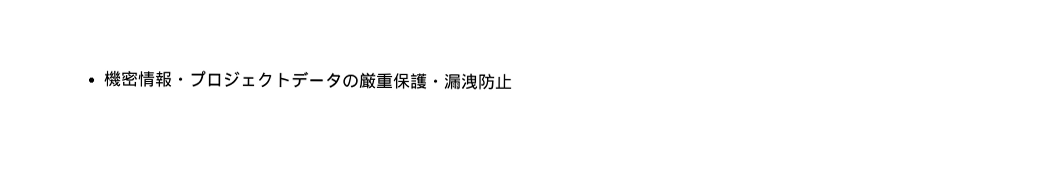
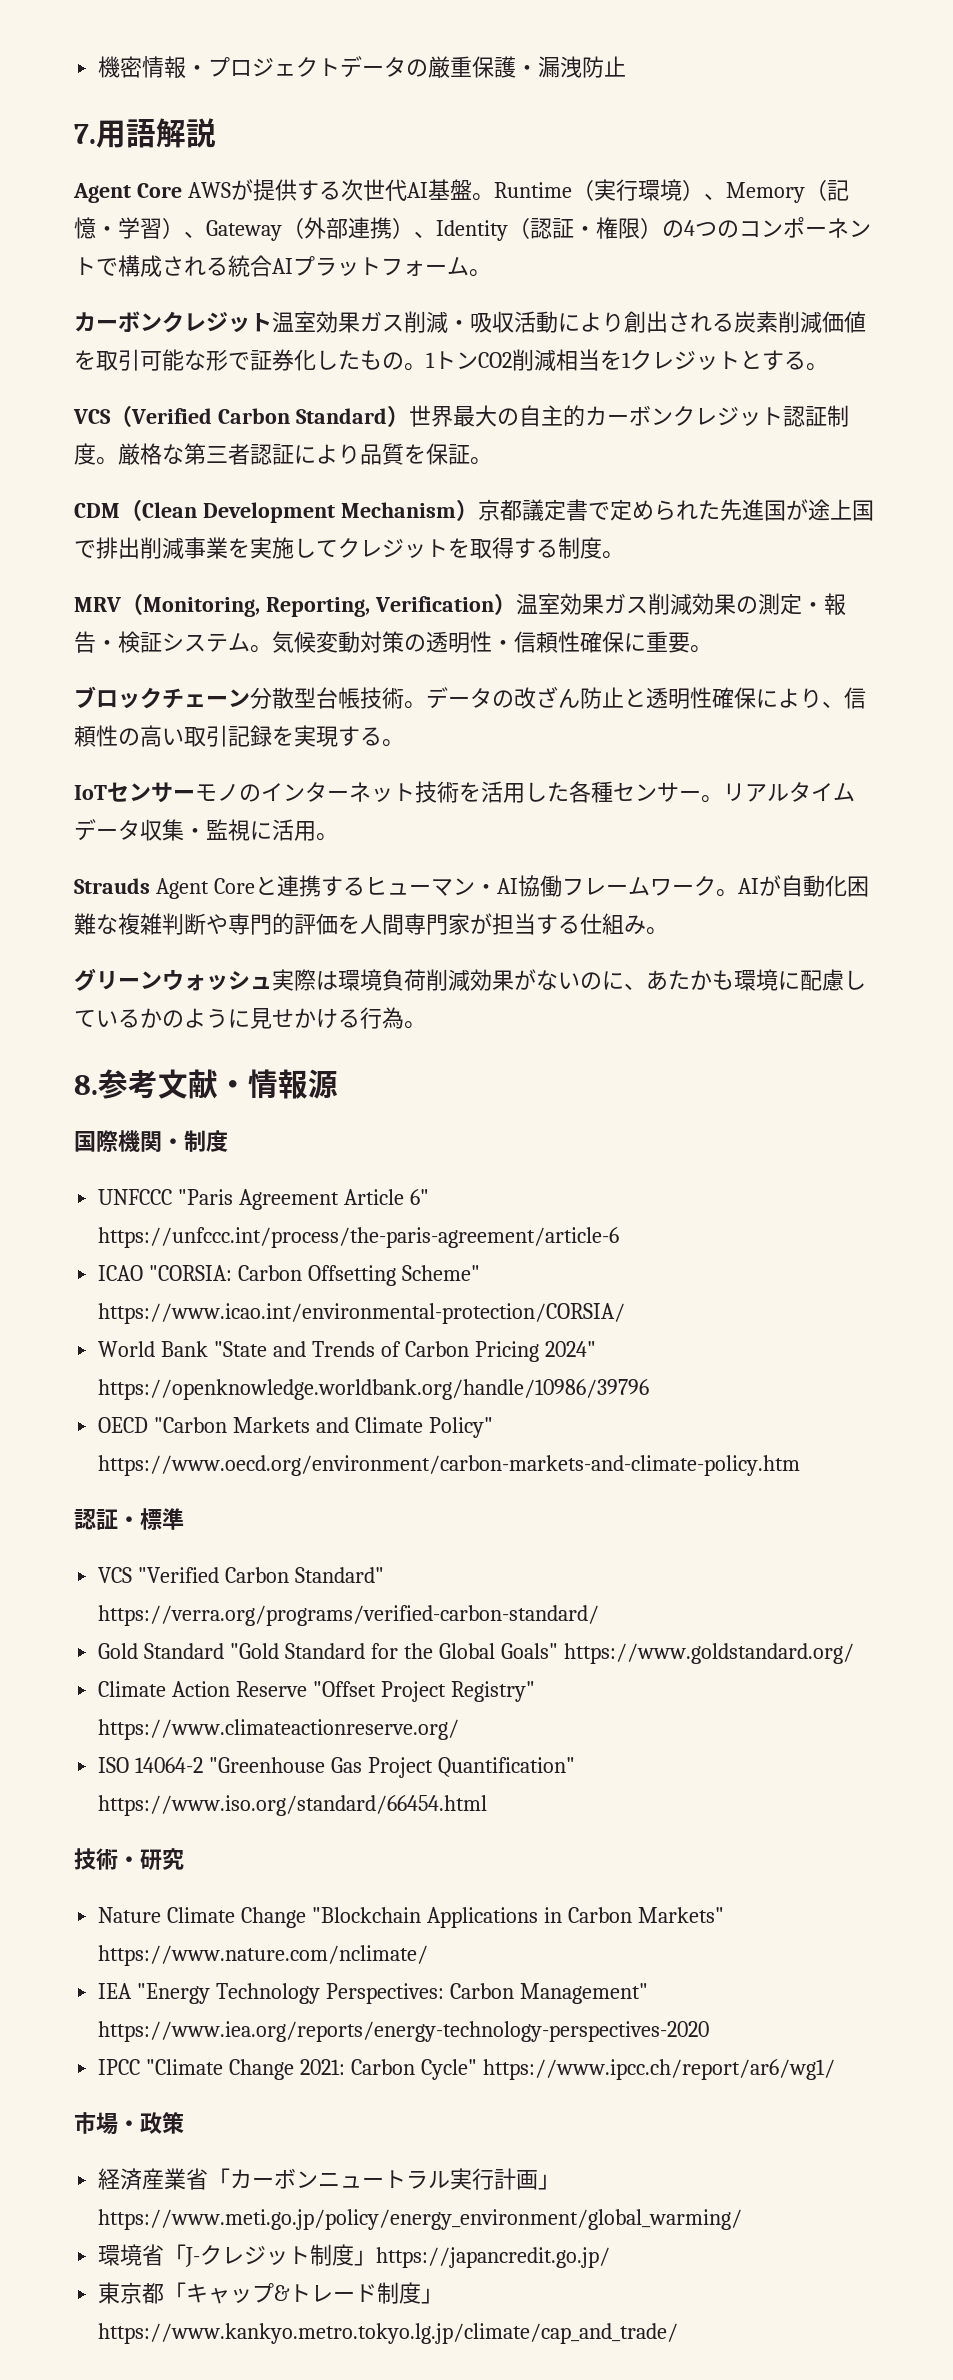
+ 7.用語解説
+ Agent Core AWSが提供する次世代AI基盤。Runtime（実行環境）、Memory（記憶・学習）、Gateway（外部連携）、Identity（認証・権限）の4つのコンポーネントで構成される統合AIプラットフォーム。
+ カーボンクレジット温室効果ガス削減・吸収活動により創出される炭素削減価値を取引可能な形で証券化したもの。1トンCO2削減相当を1クレジットとする。
+ VCS（Verified Carbon Standard）世界最大の自主的カーボンクレジット認証制度。厳格な第三者認証により品質を保証。
+ CDM（Clean Development Mechanism）京都議定書で定められた先進国が途上国で排出削減事業を実施してクレジットを取得する制度。
+ MRV（Monitoring, Reporting, Verification）温室効果ガス削減効果の測定・報告・検証システム。気候変動対策の透明性・信頼性確保に重要。
+ ブロックチェーン分散型台帳技術。データの改ざん防止と透明性確保により、信頼性の高い取引記録を実現する。
+ IoTセンサーモノのインターネット技術を活用した各種センサー。リアルタイムデータ収集・監視に活用。
+ Strauds Agent Coreと連携するヒューマン・AI協働フレームワーク。AIが自動化困難な複雑判断や専門的評価を人間専門家が担当する仕組み。
+ グリーンウォッシュ実際は環境負荷削減効果がないのに、あたかも環境に配慮しているかのように見せかける行為。
+ 8.参考文献・情報源
+ 国際機関・制度
+ UNFCCC "Paris Agreement Article 6" https://unfccc.int/process/the-paris-agreement/article-6
+ ICAO "CORSIA: Carbon Offsetting Scheme" https://www.icao.int/environmental-protection/CORSIA/
+ World Bank "State and Trends of Carbon Pricing 2024" https://openknowledge.worldbank.org/handle/10986/39796
+ OECD "Carbon Markets and Climate Policy" https://www.oecd.org/environment/carbon-markets-and-climate-policy.htm
+ 認証・標準
+ VCS "Verified Carbon Standard" https://verra.org/programs/verified-carbon-standard/
+ Gold Standard "Gold Standard for the Global Goals" https://www.goldstandard.org/
+ Climate Action Reserve "Offset Project Registry" https://www.climateactionreserve.org/
+ ISO 14064-2 "Greenhouse Gas Project Quantification" https://www.iso.org/standard/66454.html
+ 技術・研究
+ Nature Climate Change "Blockchain Applications in Carbon Markets" https://www.nature.com/nclimate/
+ IEA "Energy Technology Perspectives: Carbon Management" https://www.iea.org/reports/energy-technology-perspectives-2020
+ IPCC "Climate Change 2021: Carbon Cycle" https://www.ipcc.ch/report/ar6/wg1/
+ 市場・政策
+ 経済産業省「カーボンニュートラル実行計画」https://www.meti.go.jp/policy/energy_environment/global_warming/
+ 環境省「J-クレジット制度」https://japancredit.go.jp/
+ 東京都「キャップ&トレード制度」https://www.kankyo.metro.tokyo.lg.jp/climate/cap_and_trade/

